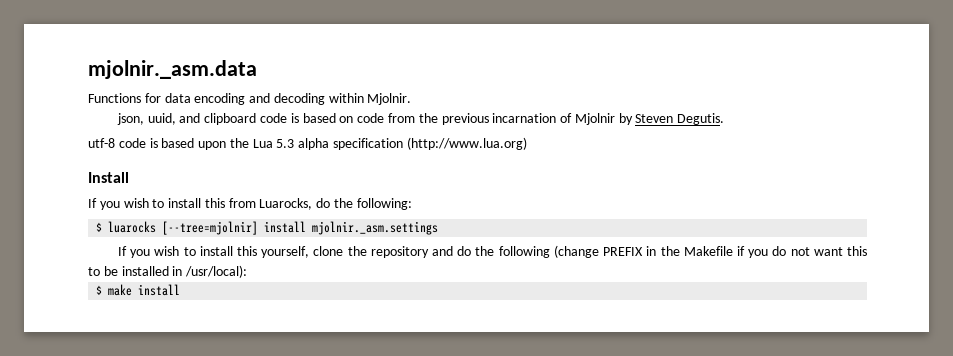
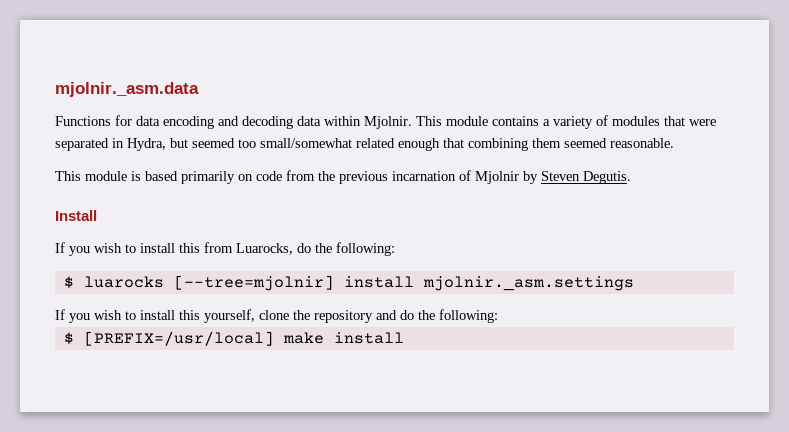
- Functions for data encoding and decoding within Mjolnir.
- json, uuid, and clipboard code is based on code from the previous incarnation of Mjolnir by Steven Degutis.
+ Functions for data encoding and decoding data within Mjolnir. This module contains a variety of modules that were separated in Hydra, but seemed too small/somewhat related enough that combining them seemed reasonable.
+ This module is based primarily on code from the previous incarnation of Mjolnir by Steven Degutis.
- utf-8 code is based upon the Lua 5.3 alpha specification (http://www.lua.org)
- If you wish to install this yourself, clone the repository and do the following (change PREFIX in the Makefile if you do not want this to be installed in /usr/local):
- $ make install
+ If you wish to install this yourself, clone the repository and do the following:
+ $ [PREFIX=/usr/local] make install

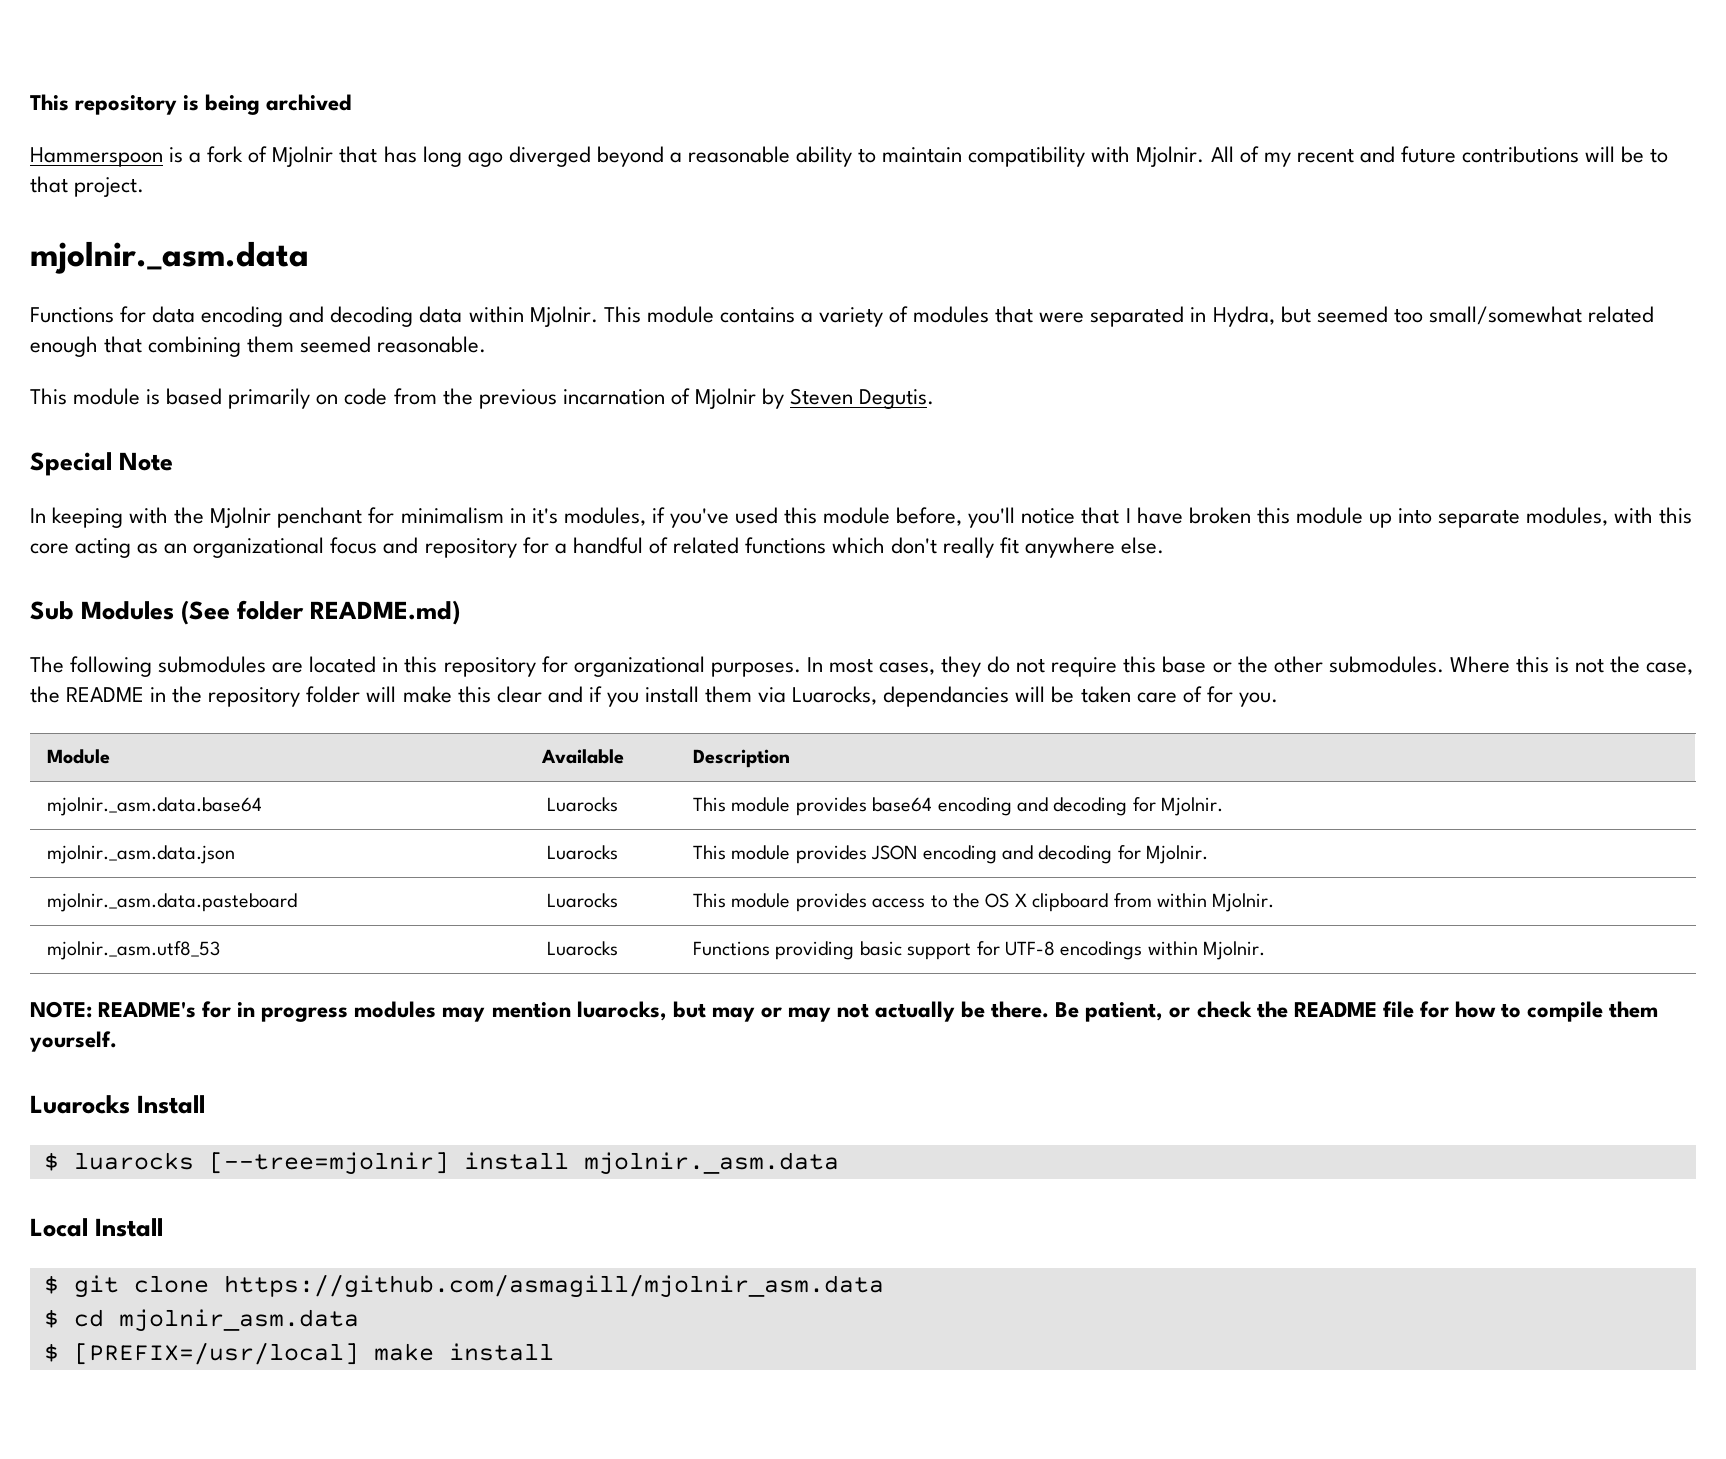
+ This repository is being archived
+ Hammerspoon is a fork of Mjolnir that has long ago diverged beyond a reasonable ability to maintain compatibility with Mjolnir. All of my recent and future contributions will be to that project.
- Install
- If you wish to install this from Luarocks, do the following:
- $ luarocks [--tree=mjolnir] install mjolnir._asm.settings
- If you wish to install this yourself, clone the repository and do the following:
+ Special Note
+ In keeping with the Mjolnir penchant for minimalism in it's modules, if you've used this module before, you'll notice that I have broken this module up into separate modules, with this core acting as an organizational focus and repository for a handful of related functions which don't really fit anywhere else.
+ Sub Modules (See folder README.md)
+ The following submodules are located in this repository for organizational purposes. In most cases, they do not require this base or the other submodules. Where this is not the case, the README in the repository folder will make this clear and if you install them via Luarocks, dependancies will be taken care of for you.
+ Module | Available | Description
+ mjolnir._asm.data.base64 | Luarocks | This module provides base64 encoding and decoding for Mjolnir.
+ mjolnir._asm.data.json | Luarocks | This module provides JSON encoding and decoding for Mjolnir.
+ mjolnir._asm.data.pasteboard | Luarocks | This module provides access to the OS X clipboard from within Mjolnir.
+ mjolnir._asm.utf8_53 | Luarocks | Functions providing basic support for UTF-8 encodings within Mjolnir.
+ NOTE: README's for in progress modules may mention luarocks, but may or may not actually be there. Be patient, or check the README file for how to compile them yourself.
+ Luarocks Install
+ $ luarocks [--tree=mjolnir] install mjolnir._asm.data
+ Local Install
+ $ git clone https://github.com/asmagill/mjolnir_asm.data
+ $ cd mjolnir_asm.data

